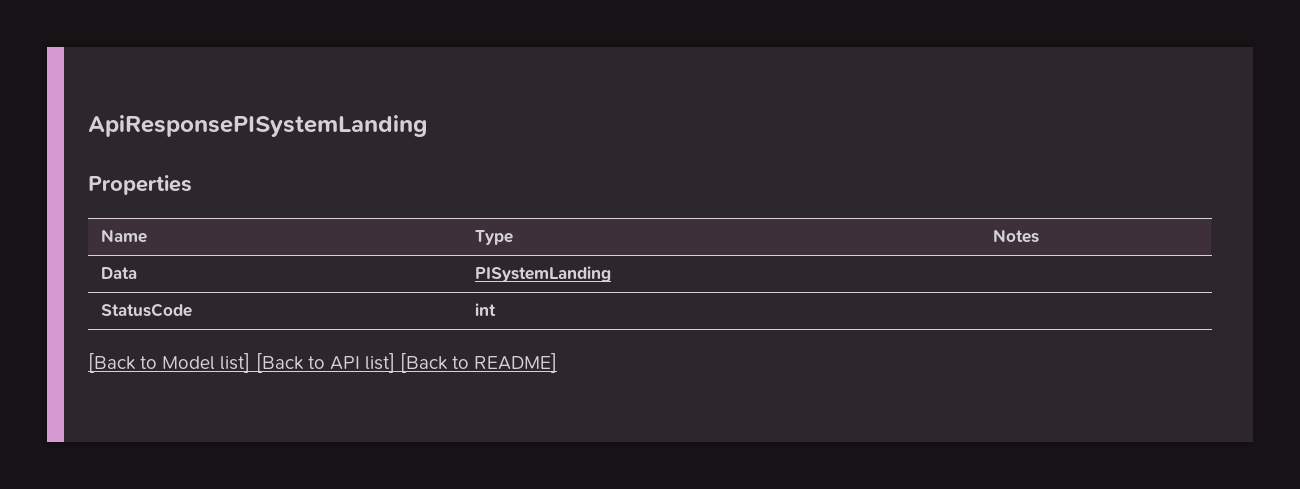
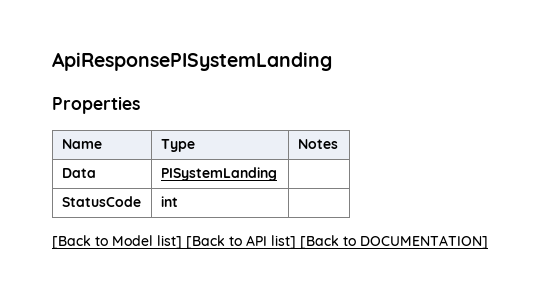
- [Back to Model list] [Back to API list] [Back to README]
+ [Back to Model list] [Back to API list] [Back to DOCUMENTATION]

